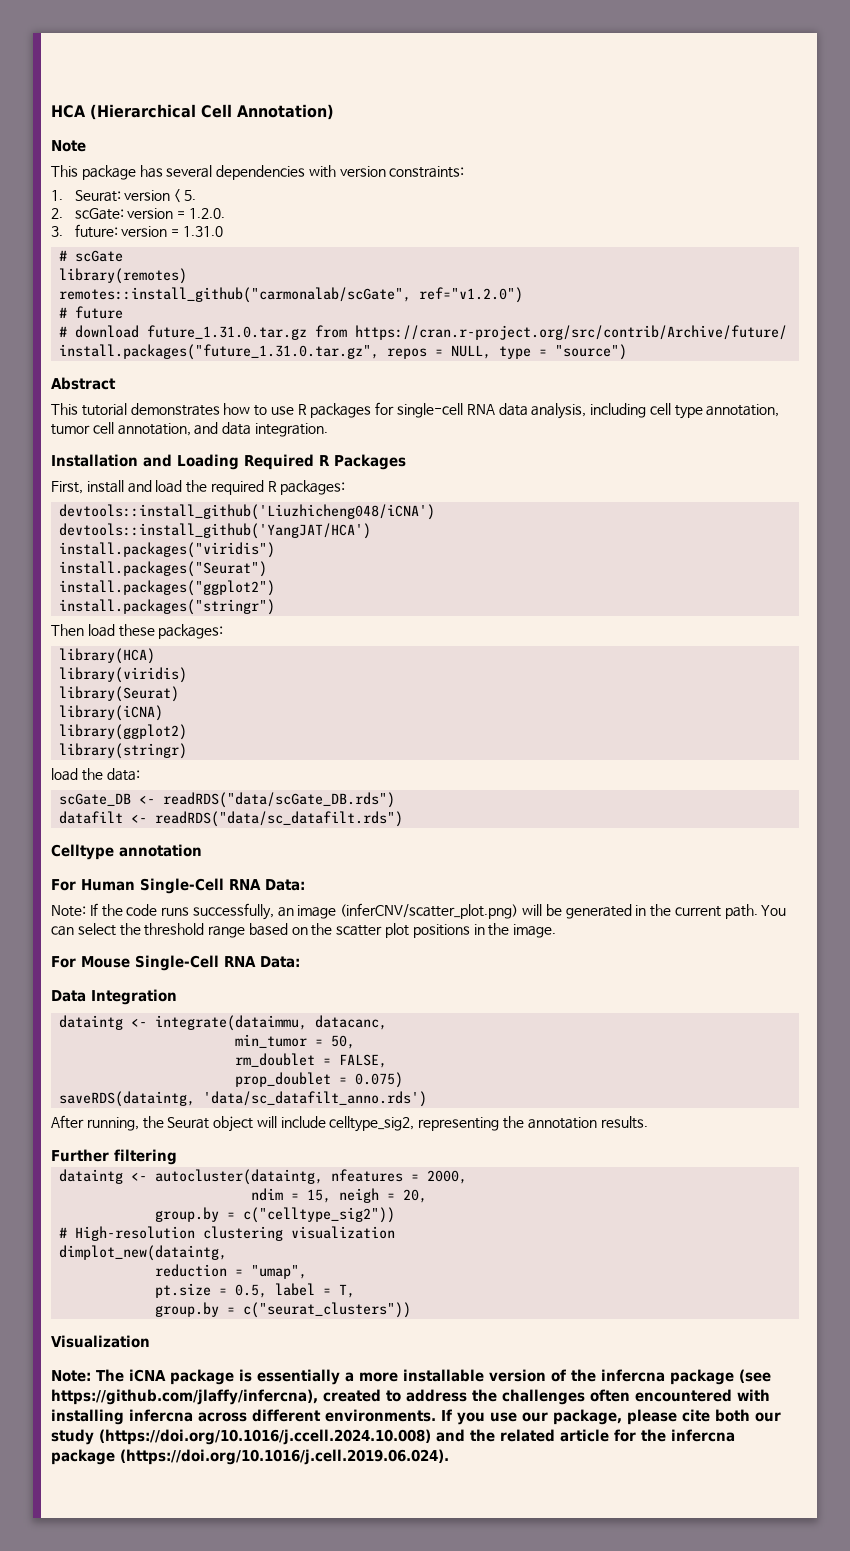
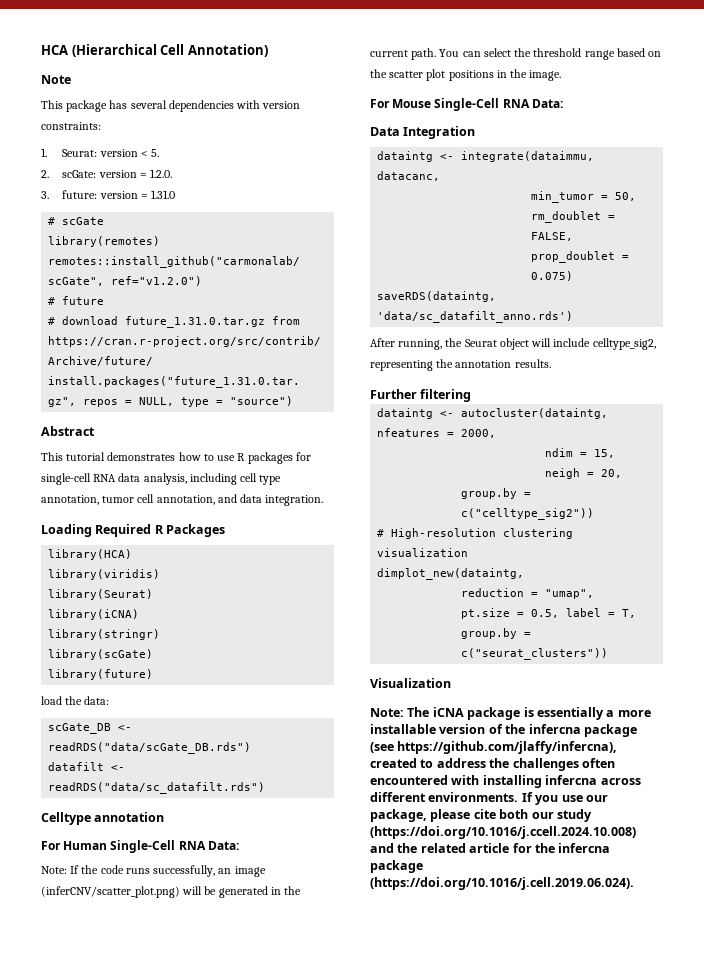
- Installation and Loading Required R Packages
+ Loading Required R Packages
- First, install and load the required R packages:
- devtools::install_github('Liuzhicheng048/iCNA')
- devtools::install_github('YangJAT/HCA')
- install.packages("viridis")
- install.packages("Seurat")
- install.packages("ggplot2")
- install.packages("stringr")
- Then load these packages:
- library(ggplot2)
  library(stringr)
+ library(scGate)
+ library(future)

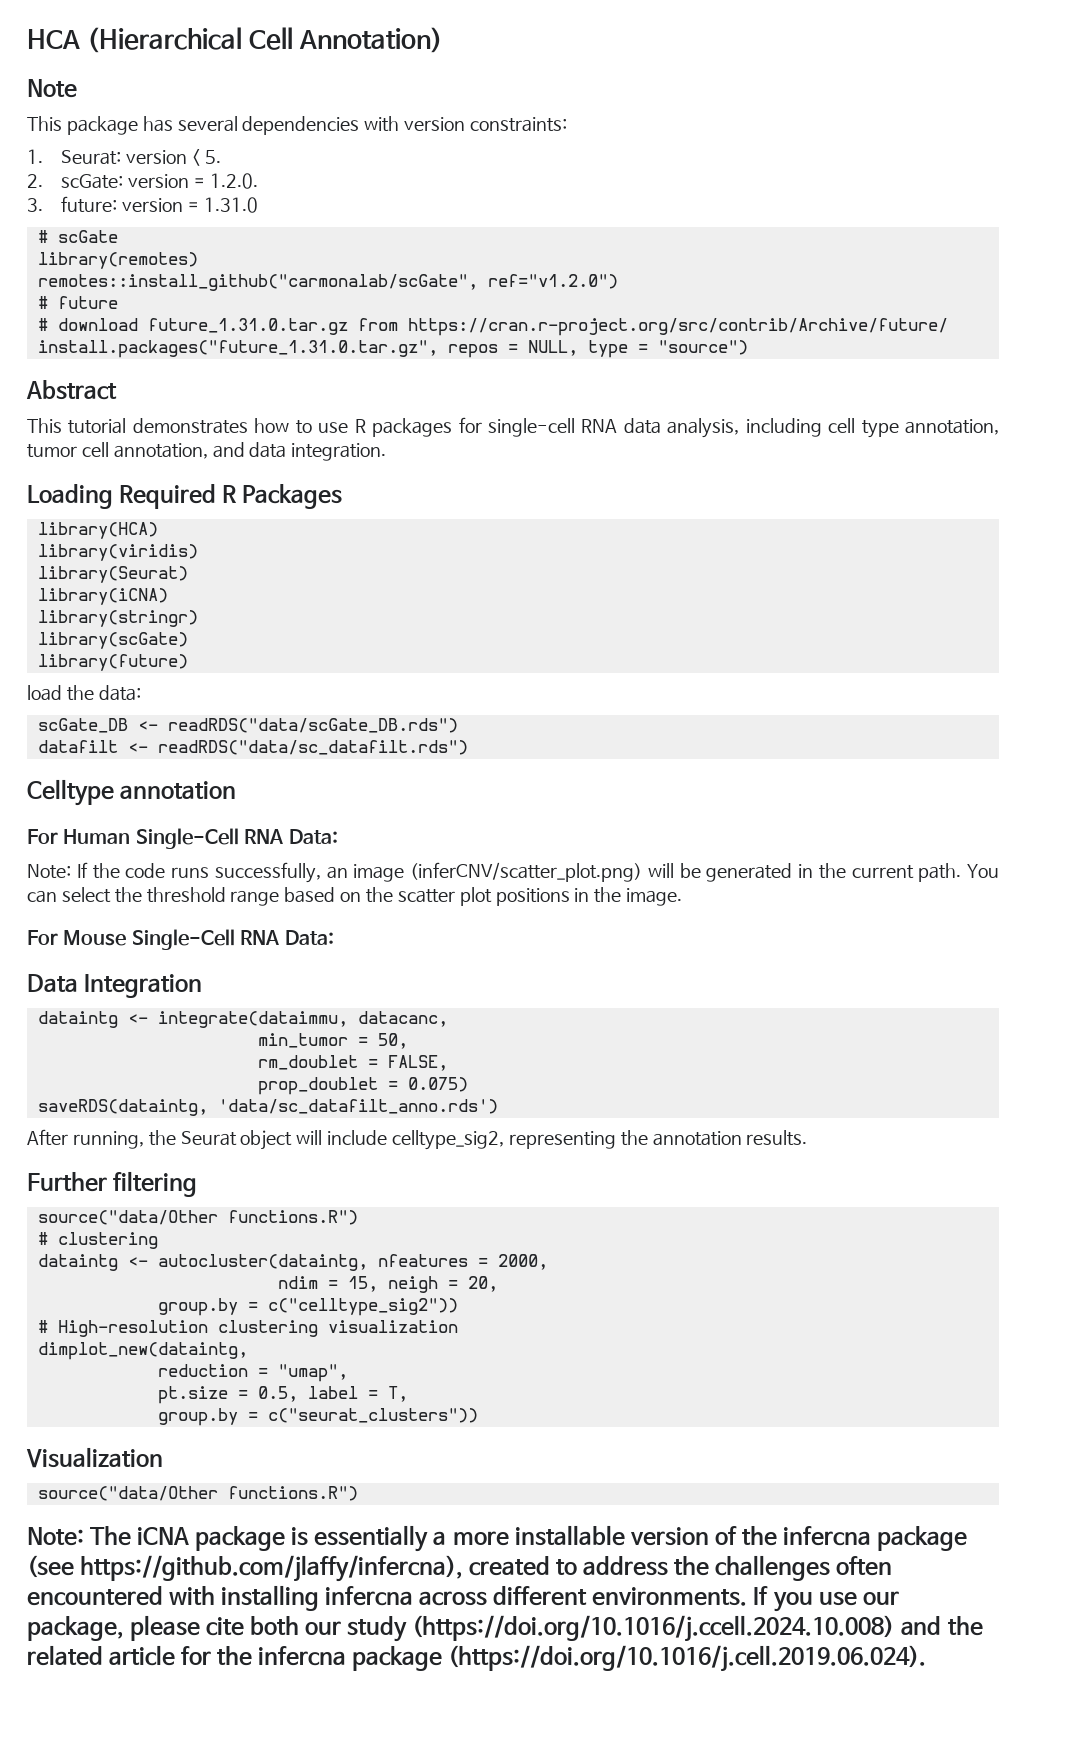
  Further filtering
+ source("data/Other functions.R")
+ # clustering
  Visualization
+ source("data/Other functions.R")

